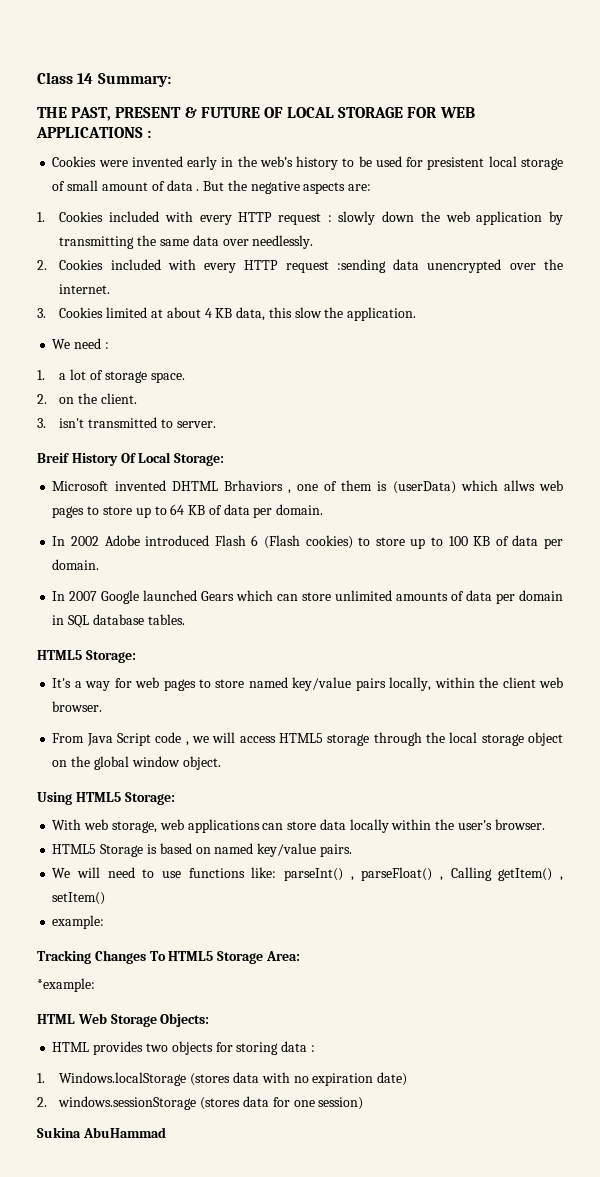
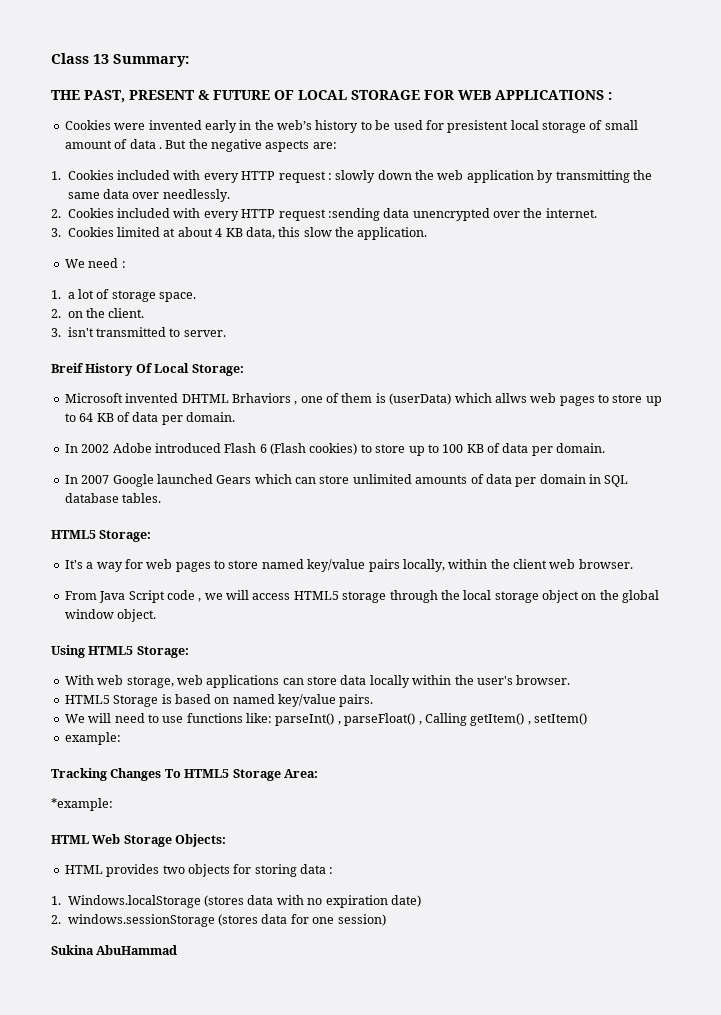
- Class 14 Summary:
+ Class 13 Summary:

